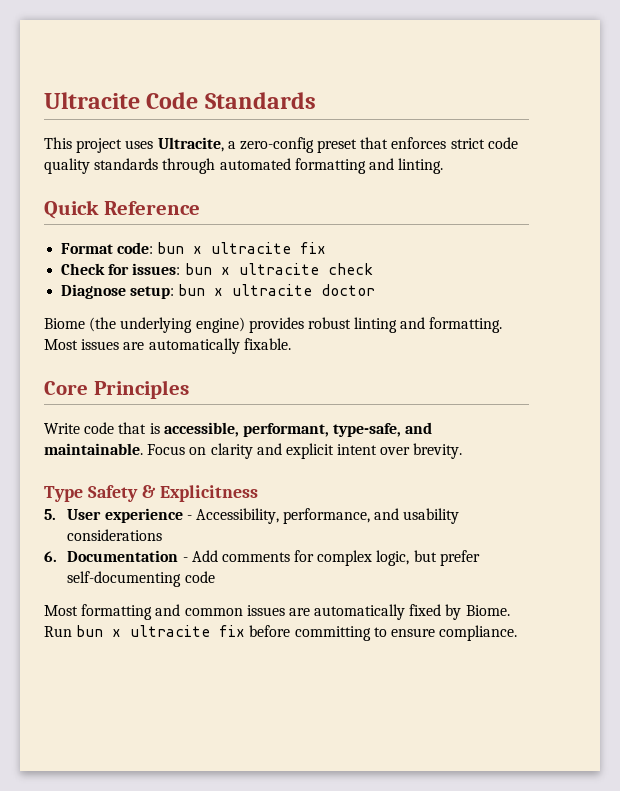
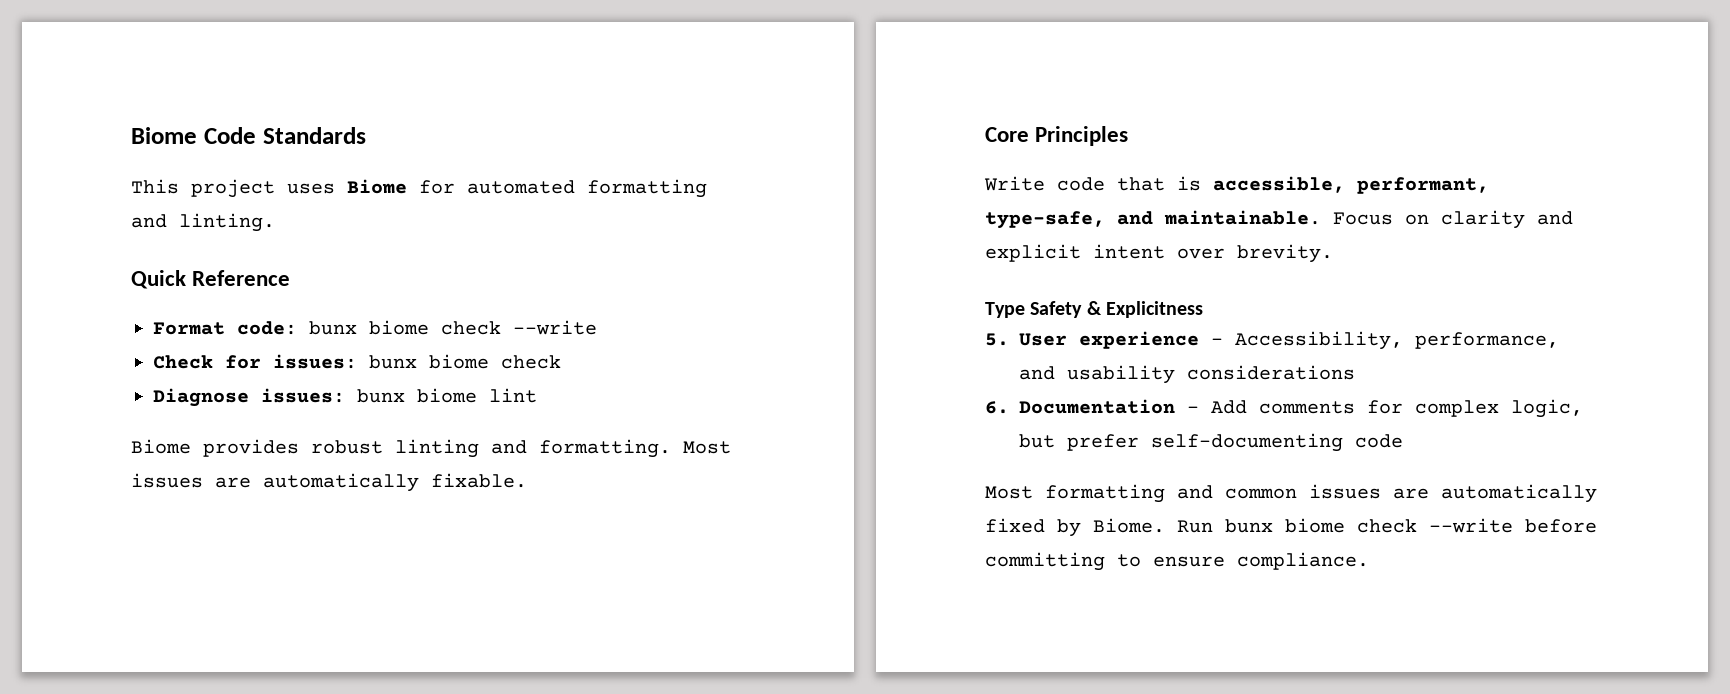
- Ultracite Code Standards
+ Biome Code Standards
- This project uses Ultracite, a zero-config preset that enforces strict code quality standards through automated formatting and linting.
+ This project uses Biome for automated formatting and linting.
- Format code: bun x ultracite fix
+ Format code: bunx biome check --write
- Check for issues: bun x ultracite check
+ Check for issues: bunx biome check
- Diagnose setup: bun x ultracite doctor
- Biome (the underlying engine) provides robust linting and formatting.
+ Diagnose issues: bunx biome lint
+ Biome provides robust linting and formatting.
- Run bun x ultracite fix before committing to ensure compliance.
+ Run bunx biome check --write before committing to ensure compliance.

